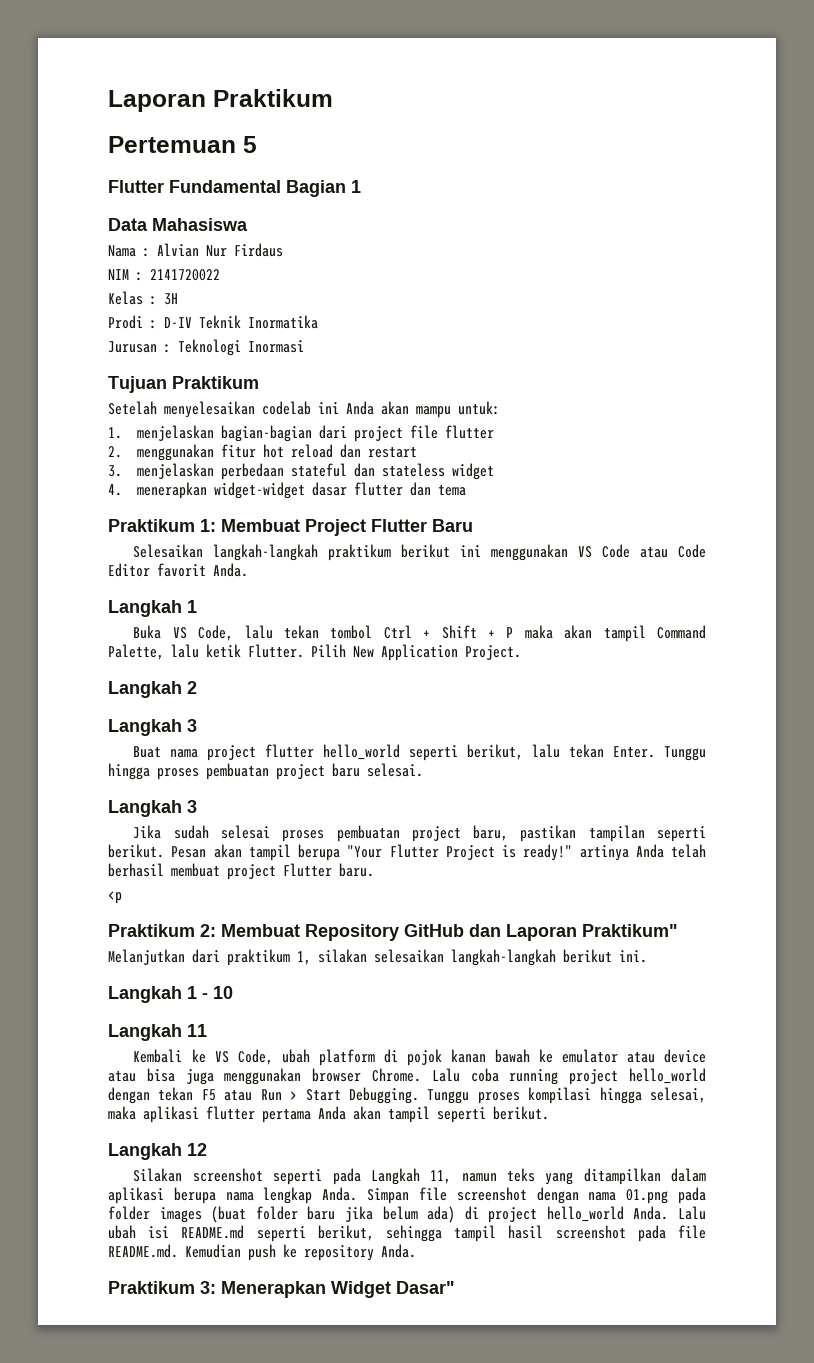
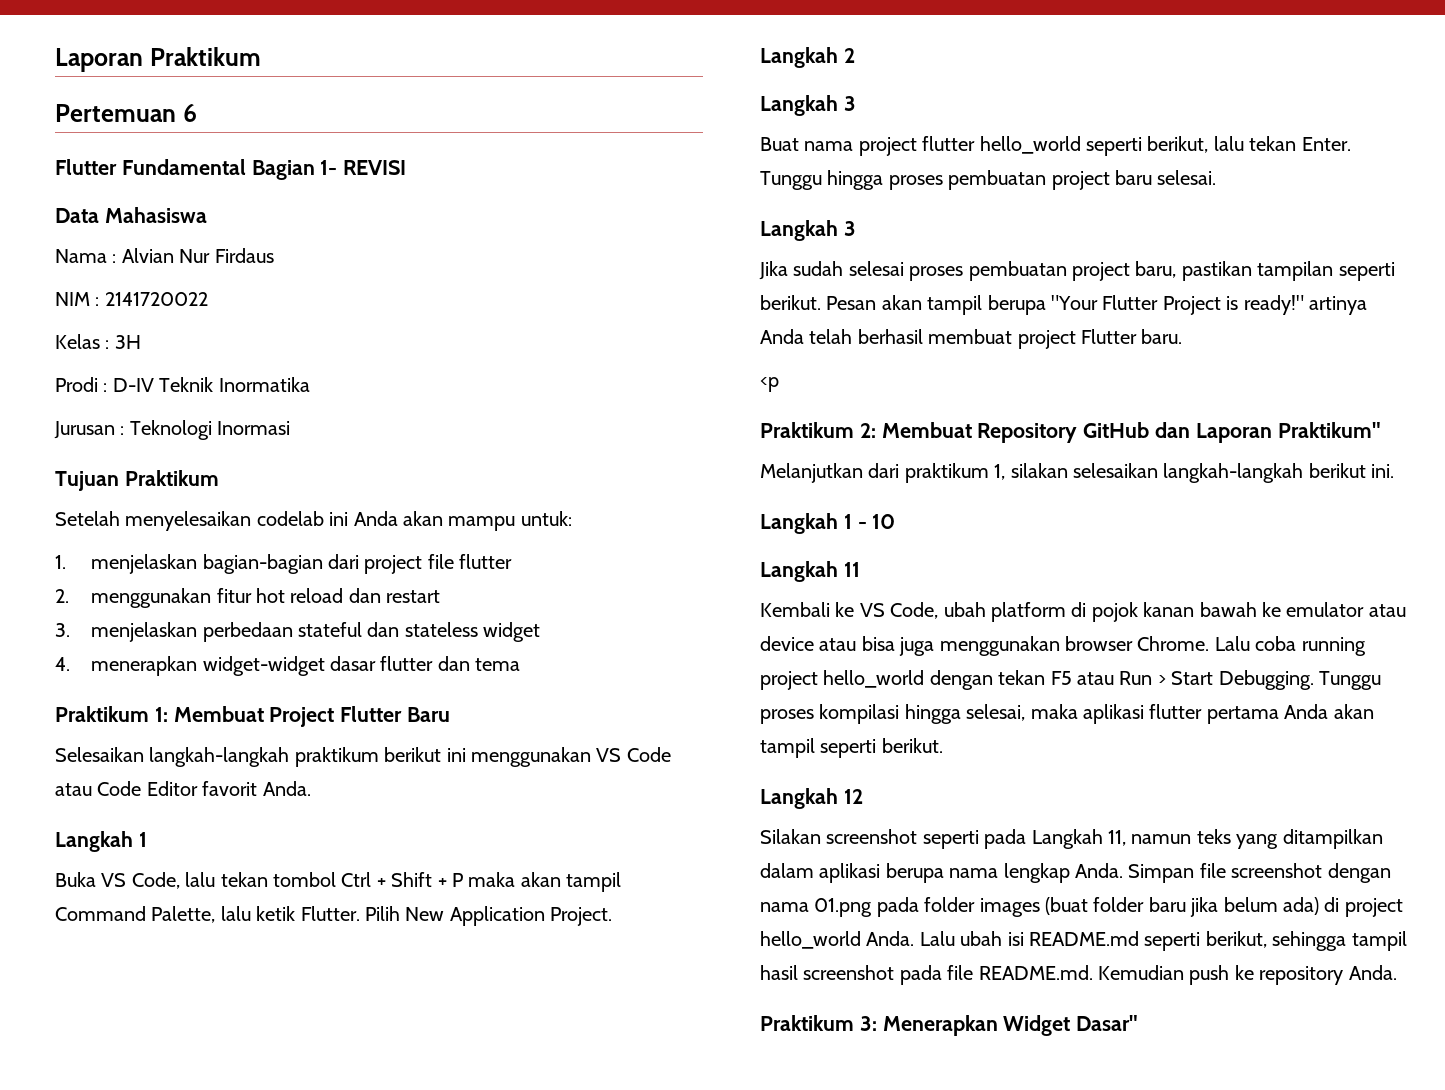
- Pertemuan 5
+ Pertemuan 6
- Flutter Fundamental Bagian 1
+ Flutter Fundamental Bagian 1- REVISI

